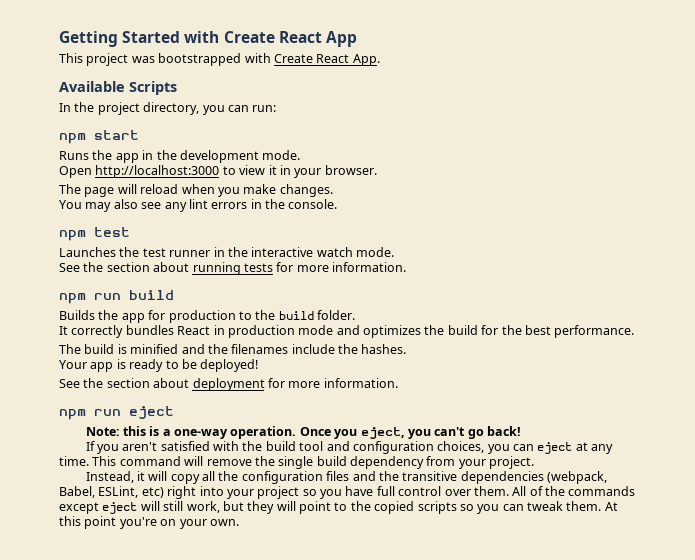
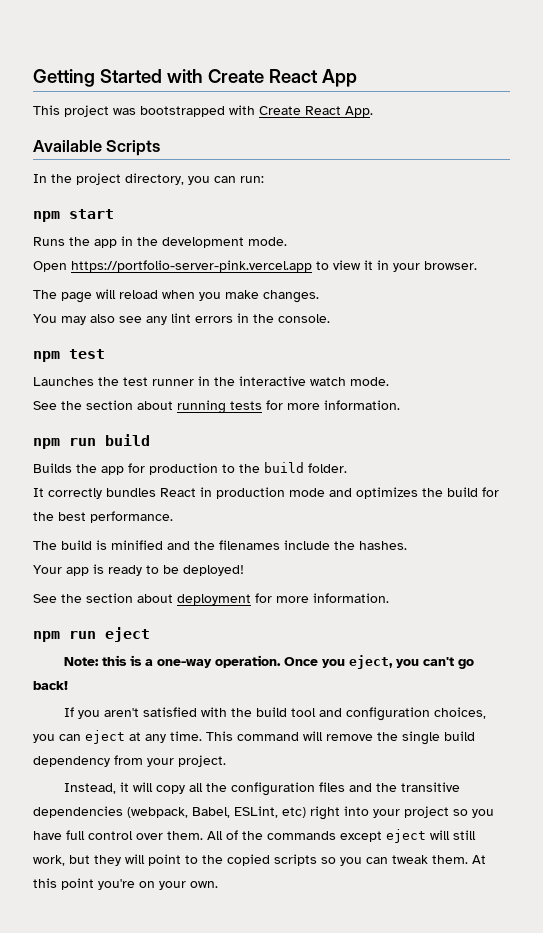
- Open http://localhost:3000 to view it in your browser.
+ Open https://portfolio-server-pink.vercel.app to view it in your browser.

